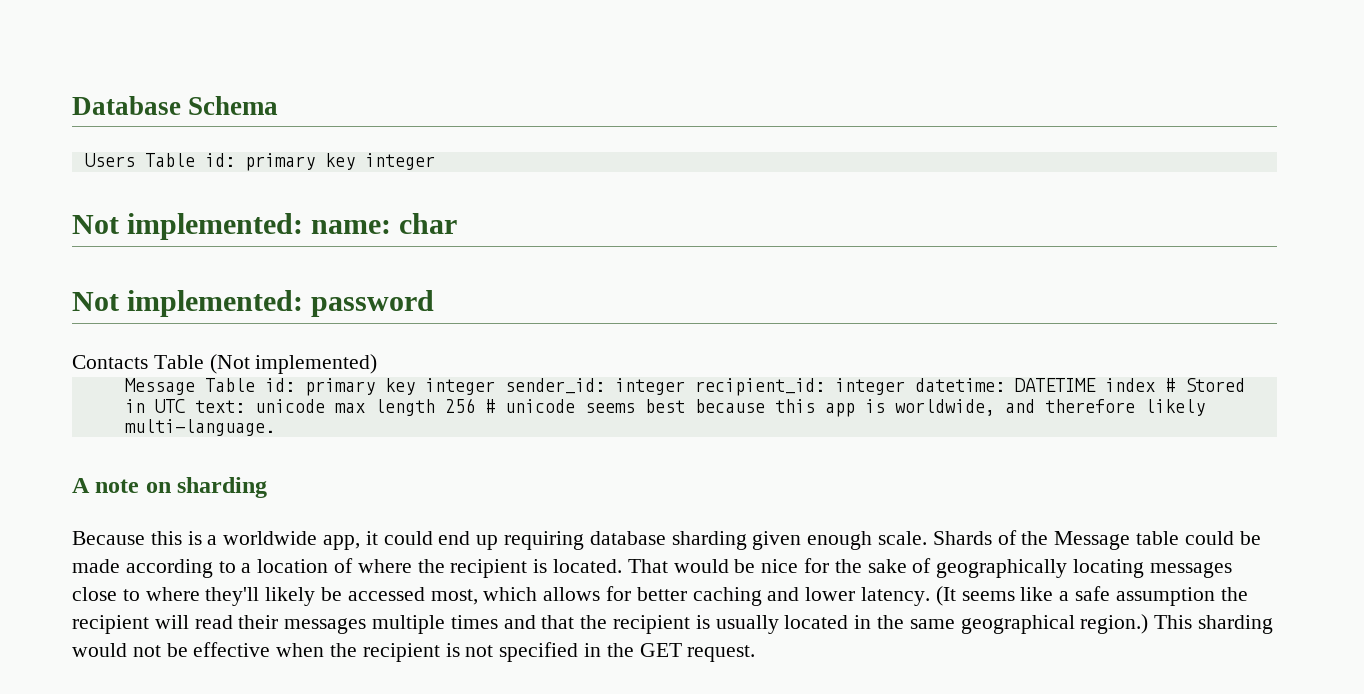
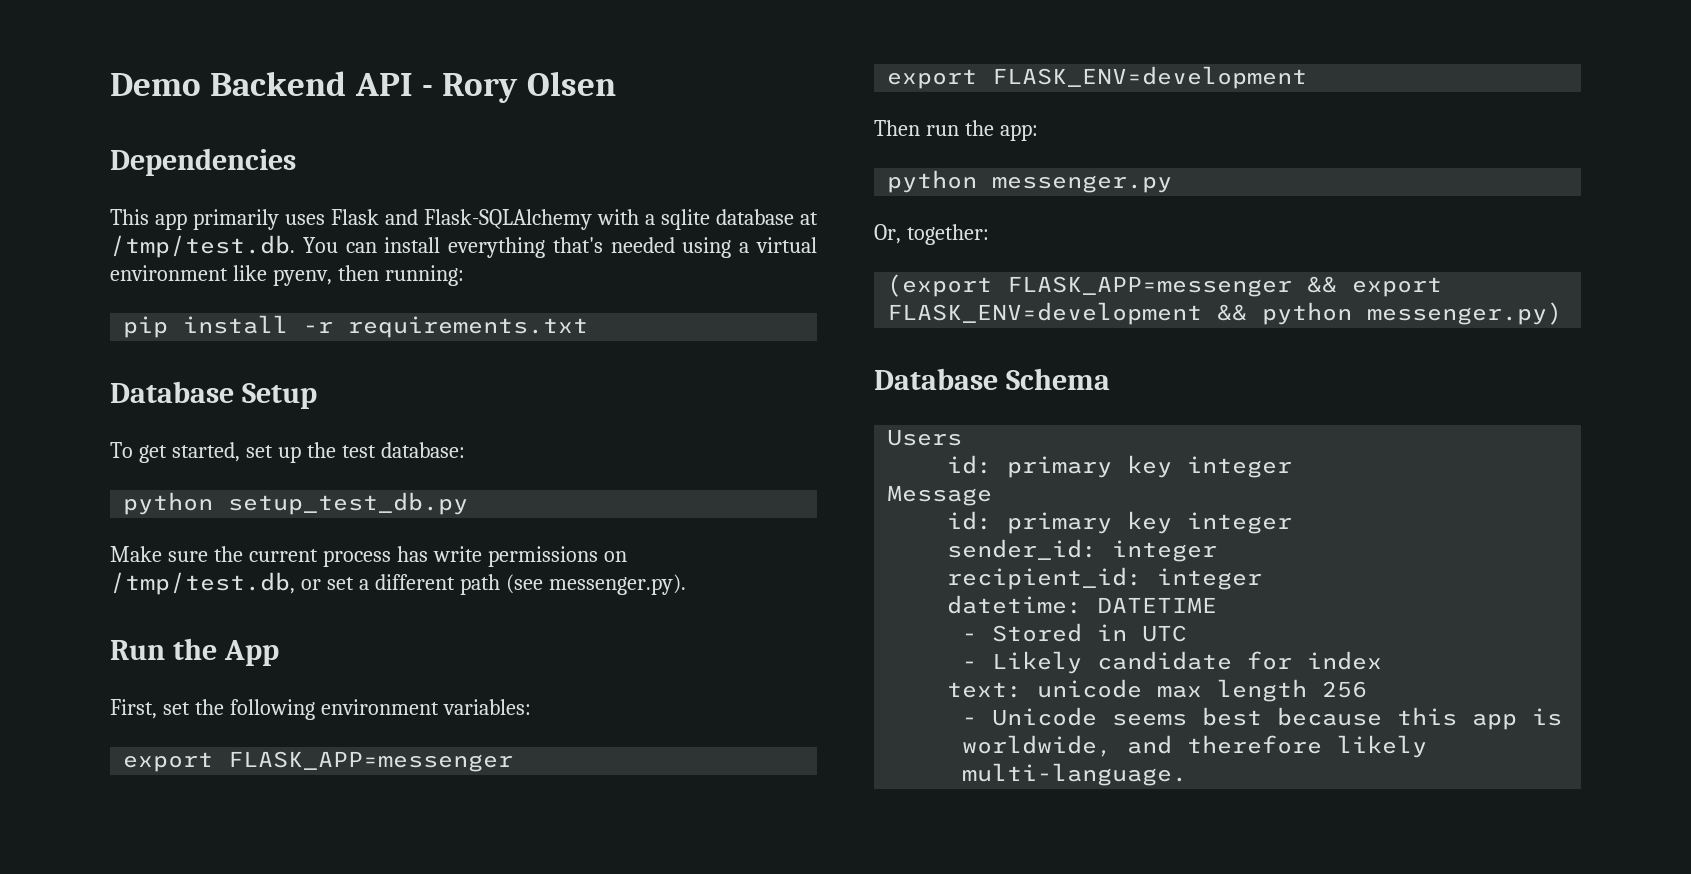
+ Demo Backend API - Rory Olsen
+ Dependencies
+ This app primarily uses Flask and Flask-SQLAlchemy with a sqlite database at /tmp/test.db. You can install everything that's needed using a virtual environment like pyenv, then running:
+ pip install -r requirements.txt
+ Database Setup
+ To get started, set up the test database:
+ python setup_test_db.py
+ Make sure the current process has write permissions on /tmp/test.db, or set a different path (see messenger.py).
+ Run the App
+ First, set the following environment variables:
+ export FLASK_APP=messenger
+ export FLASK_ENV=development
+ Then run the app:
+ python messenger.py
+ Or, together:
+ (export FLASK_APP=messenger && export FLASK_ENV=development && python messenger.py)
- Users Table id: primary key integer
- Not implemented: name: char
- Not implemented: password
- Contacts Table (Not implemented)
- Message Table id: primary key integer sender_id: integer recipient_id: integer datetime: DATETIME index # Stored in UTC text: unicode max length 256 # unicode seems best because this app is worldwide, and therefore likely multi-language.
+ Users
+ id: primary key integer
+ Message
+ id: primary key integer
+ sender_id: integer
+ recipient_id: integer
+ datetime: DATETIME
+ - Stored in UTC
+ - Likely candidate for index
+ text: unicode max length 256
+ - Unicode seems best because this app is worldwide, and therefore likely multi-language.
- A note on sharding
- Because this is a worldwide app, it could end up requiring database sharding given enough scale. Shards of the Message table could be made according to a location of where the recipient is located. That would be nice for the sake of geographically locating messages close to where they'll likely be accessed most, which allows for better caching and lower latency. (It seems like a safe assumption the recipient will read their messages multiple times and that the recipient is usually located in the same geographical region.) This sharding would not be effective when the recipient is not specified in the GET request.

